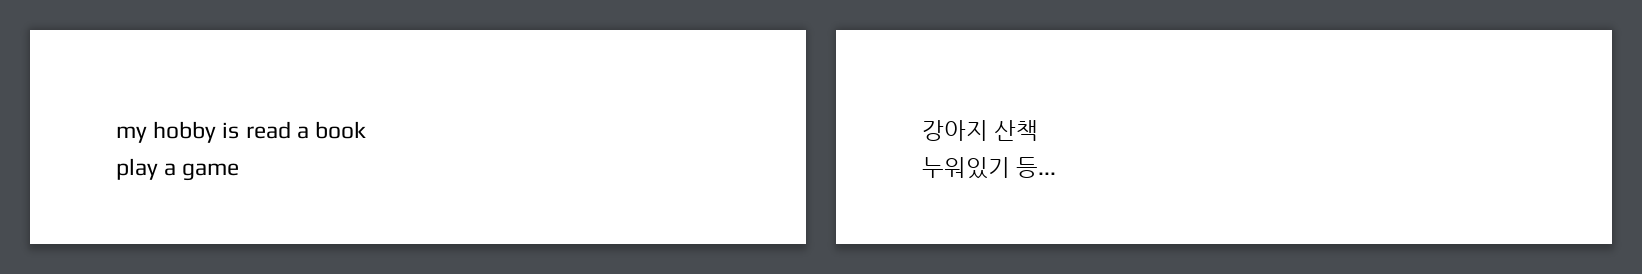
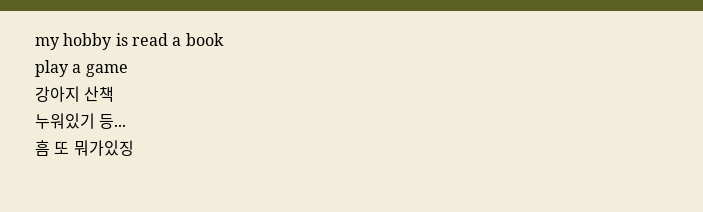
+ 흠 또 뭐가있징

